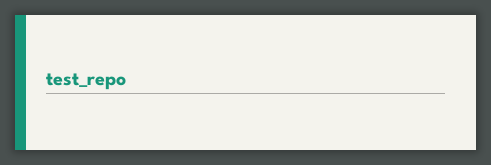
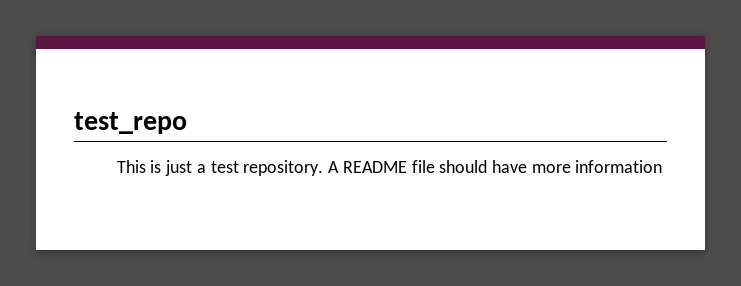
+ This is just a test repository. A README file should have more information

